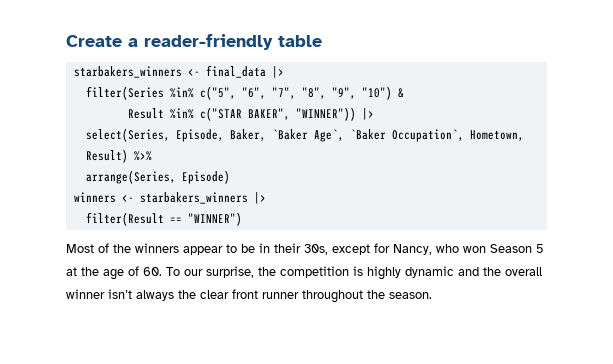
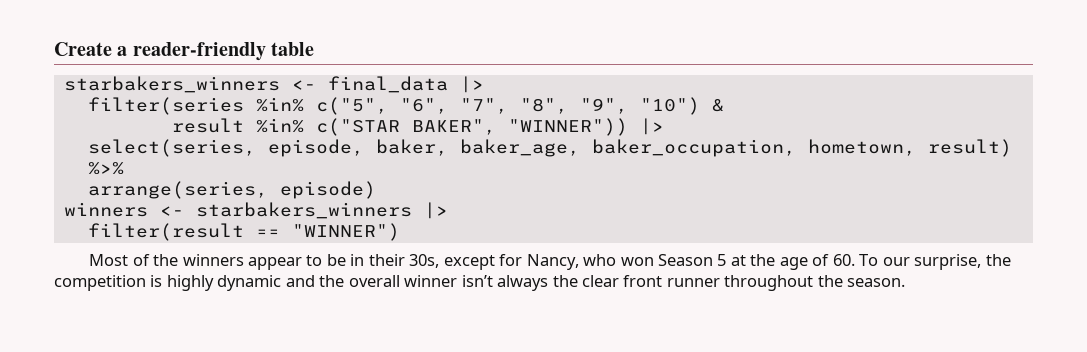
- filter(Series %in% c("5", "6", "7", "8", "9", "10") &
+ filter(series %in% c("5", "6", "7", "8", "9", "10") &
- Result %in% c("STAR BAKER", "WINNER")) |>
+ result %in% c("STAR BAKER", "WINNER")) |>
- select(Series, Episode, Baker, `Baker Age`, `Baker Occupation`, Hometown, Result) %>%
+ select(series, episode, baker, baker_age, baker_occupation, hometown, result) %>%
- arrange(Series, Episode)
+ arrange(series, episode)
- filter(Result == "WINNER")
+ filter(result == "WINNER")

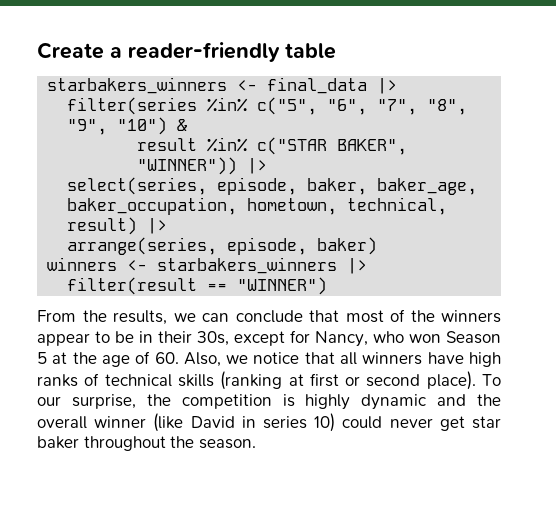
- select(series, episode, baker, baker_age, baker_occupation, hometown, result) %>%
+ select(series, episode, baker, baker_age, baker_occupation, hometown, technical, result) |>
- arrange(series, episode)
+ arrange(series, episode, baker)
- Most of the winners appear to be in their 30s, except for Nancy, who won Season 5 at the age of 60. To our surprise, the competition is highly dynamic and the overall winner isn’t always the clear front runner throughout the season.
+ From the results, we can conclude that most of the winners appear to be in their 30s, except for Nancy, who won Season 5 at the age of 60. Also, we notice that all winners have high ranks of technical skills (ranking at first or second place). To our surprise, the competition is highly dynamic and the overall winner (like David in series 10) could never get star baker throughout the season.

